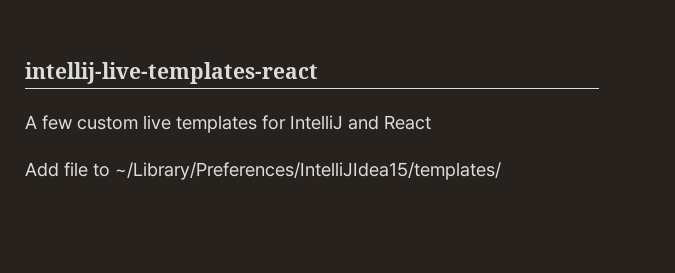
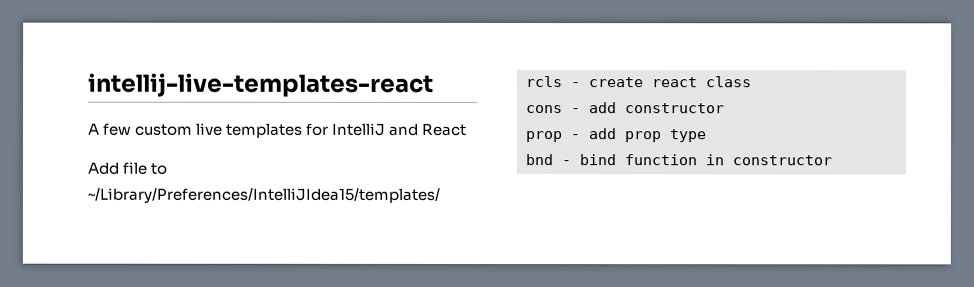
+ rcls - create react class
+ cons - add constructor
+ prop - add prop type
+ bnd - bind function in constructor

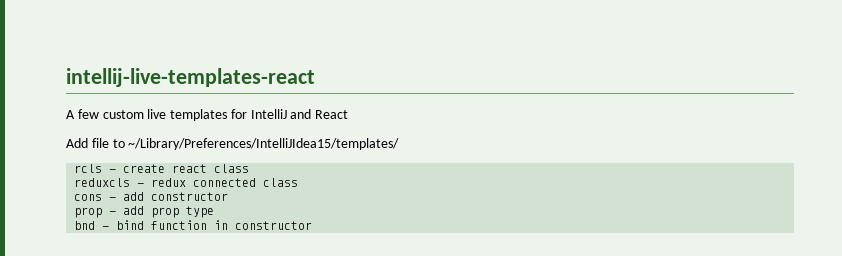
+ reduxcls - redux connected class

